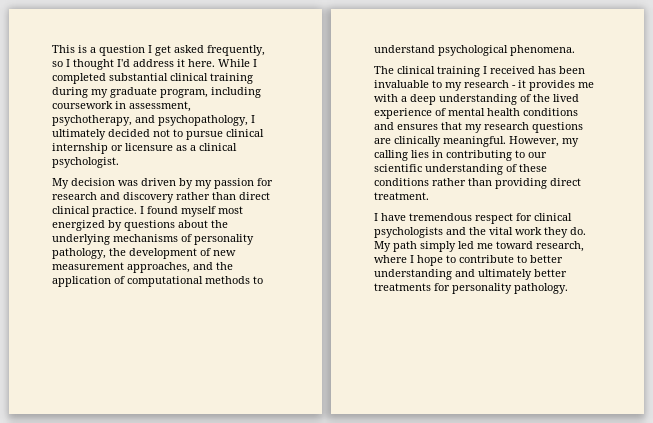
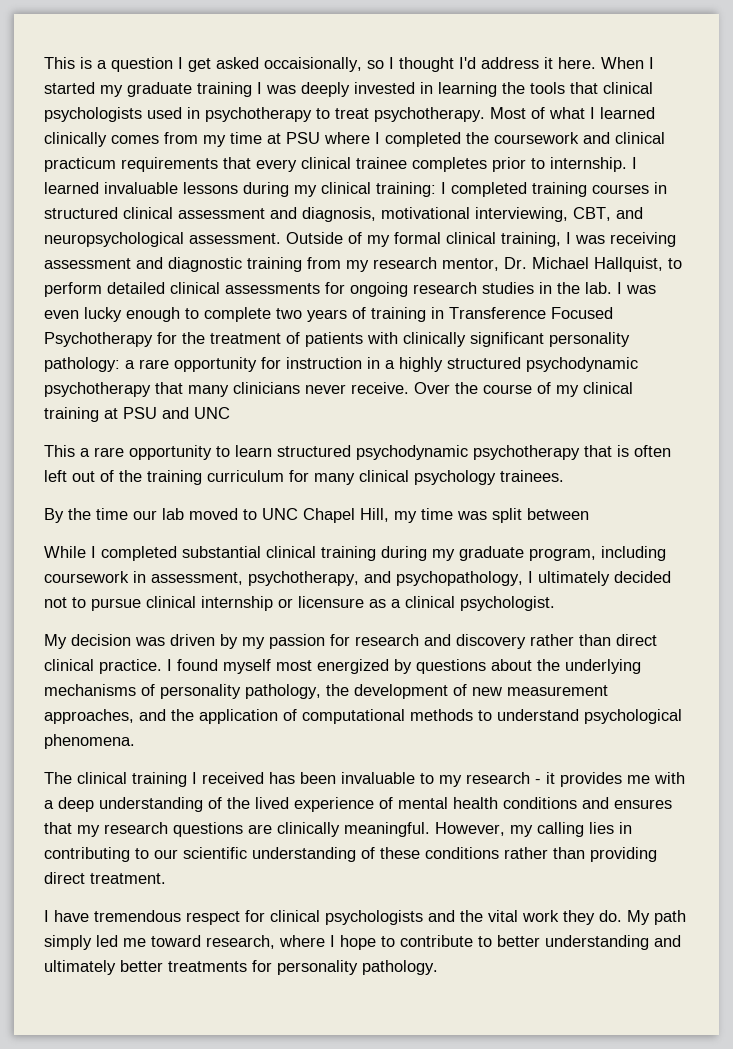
- This is a question I get asked frequently, so I thought I'd address it here. While I completed substantial clinical training during my graduate program, including coursework in assessment, psychotherapy, and psychopathology, I ultimately decided not to pursue clinical internship or licensure as a clinical psychologist.
+ This is a question I get asked occaisionally, so I thought I'd address it here. When I started my graduate training I was deeply invested in learning the tools that clinical psychologists used in psychotherapy to treat psychotherapy. Most of what I learned clinically comes from my time at PSU where I completed the coursework and clinical practicum requirements that every clinical trainee completes prior to internship. I learned invaluable lessons during my clinical training: I completed training courses in structured clinical assessment and diagnosis, motivational interviewing, CBT, and neuropsychological assessment. Outside of my formal clinical training, I was receiving assessment and diagnostic training from my research mentor, Dr. Michael Hallquist, to perform detailed clinical assessments for ongoing research studies in the lab. I was even lucky enough to complete two years of training in Transference Focused Psychotherapy for the treatment of patients with clinically significant personality pathology: a rare opportunity for instruction in a highly structured psychodynamic psychotherapy that many clinicians never receive. Over the course of my clinical training at PSU and UNC
+ This a rare opportunity to learn structured psychodynamic psychotherapy that is often left out of the training curriculum for many clinical psychology trainees.
+ By the time our lab moved to UNC Chapel Hill, my time was split between
+ While I completed substantial clinical training during my graduate program, including coursework in assessment, psychotherapy, and psychopathology, I ultimately decided not to pursue clinical internship or licensure as a clinical psychologist.

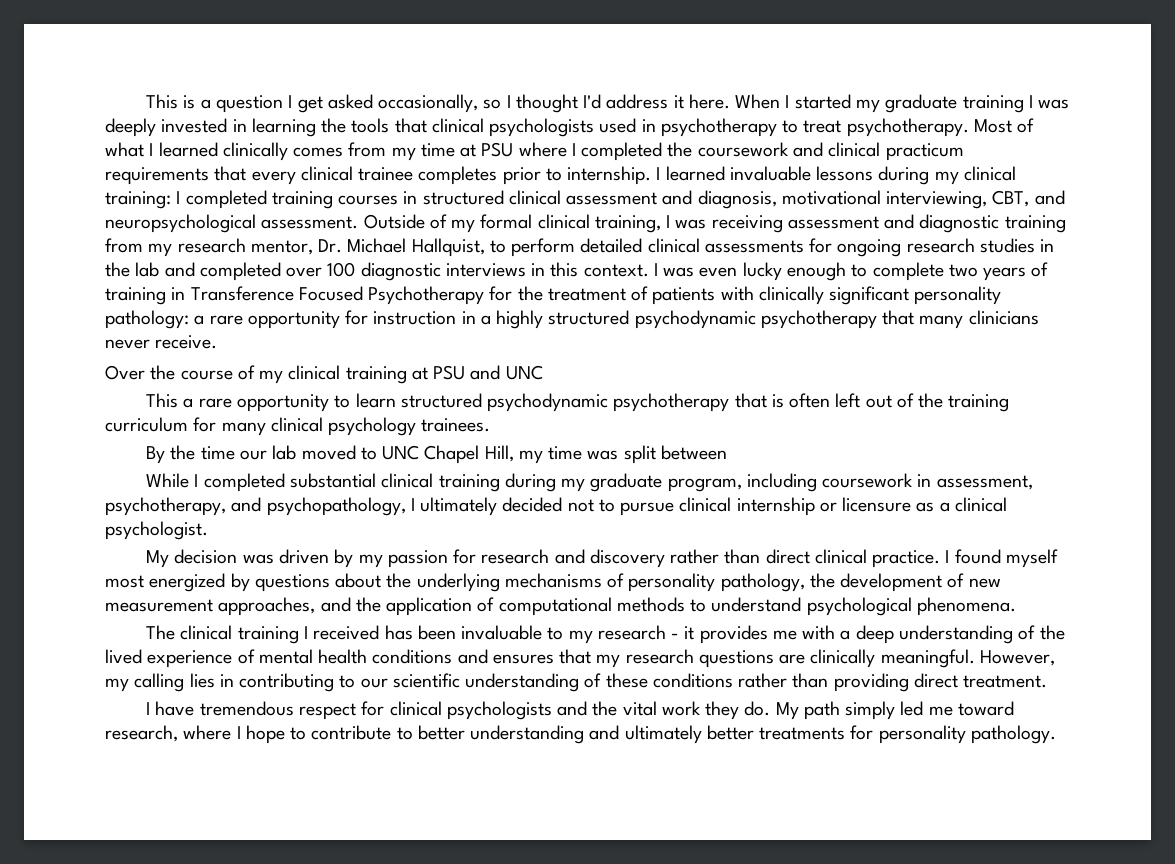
- This is a question I get asked occaisionally, so I thought I'd address it here.
+ This is a question I get asked occasionally, so I thought I'd address it here.
- Outside of my formal clinical training, I was receiving assessment and diagnostic training from my research mentor, Dr. Michael Hallquist, to perform detailed clinical assessments for ongoing research studies in the lab.
+ Outside of my formal clinical training, I was receiving assessment and diagnostic training from my research mentor, Dr. Michael Hallquist, to perform detailed clinical assessments for ongoing research studies in the lab and completed over 100 diagnostic interviews in this context.
- I was even lucky enough to complete two years of training in Transference Focused Psychotherapy for the treatment of patients with clinically significant personality pathology: a rare opportunity for instruction in a highly structured psychodynamic psychotherapy that many clinicians never receive. Over the course of my clinical training at PSU and UNC
+ I was even lucky enough to complete two years of training in Transference Focused Psychotherapy for the treatment of patients with clinically significant personality pathology: a rare opportunity for instruction in a highly structured psychodynamic psychotherapy that many clinicians never receive.
+ Over the course of my clinical training at PSU and UNC

